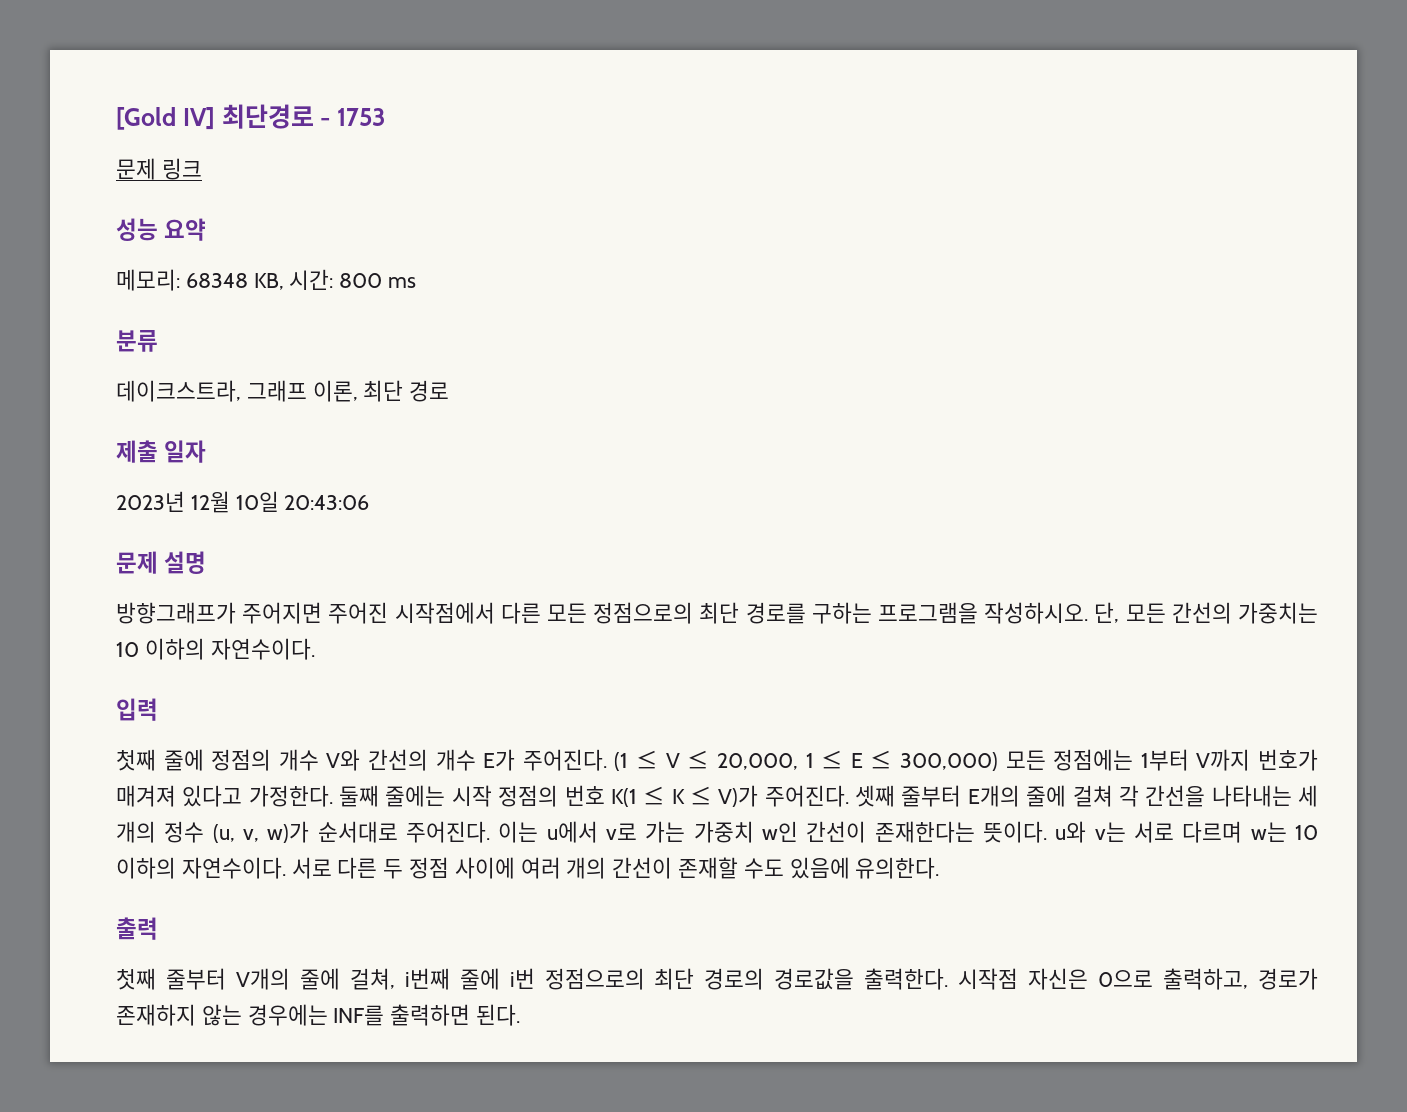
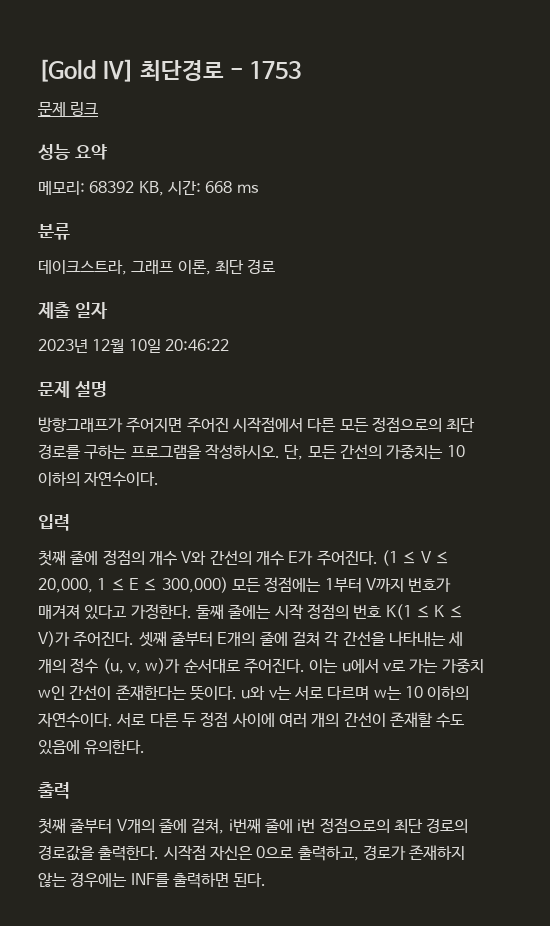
- 메모리: 68348 KB, 시간: 800 ms
+ 메모리: 68392 KB, 시간: 668 ms
- 2023년 12월 10일 20:43:06
+ 2023년 12월 10일 20:46:22

